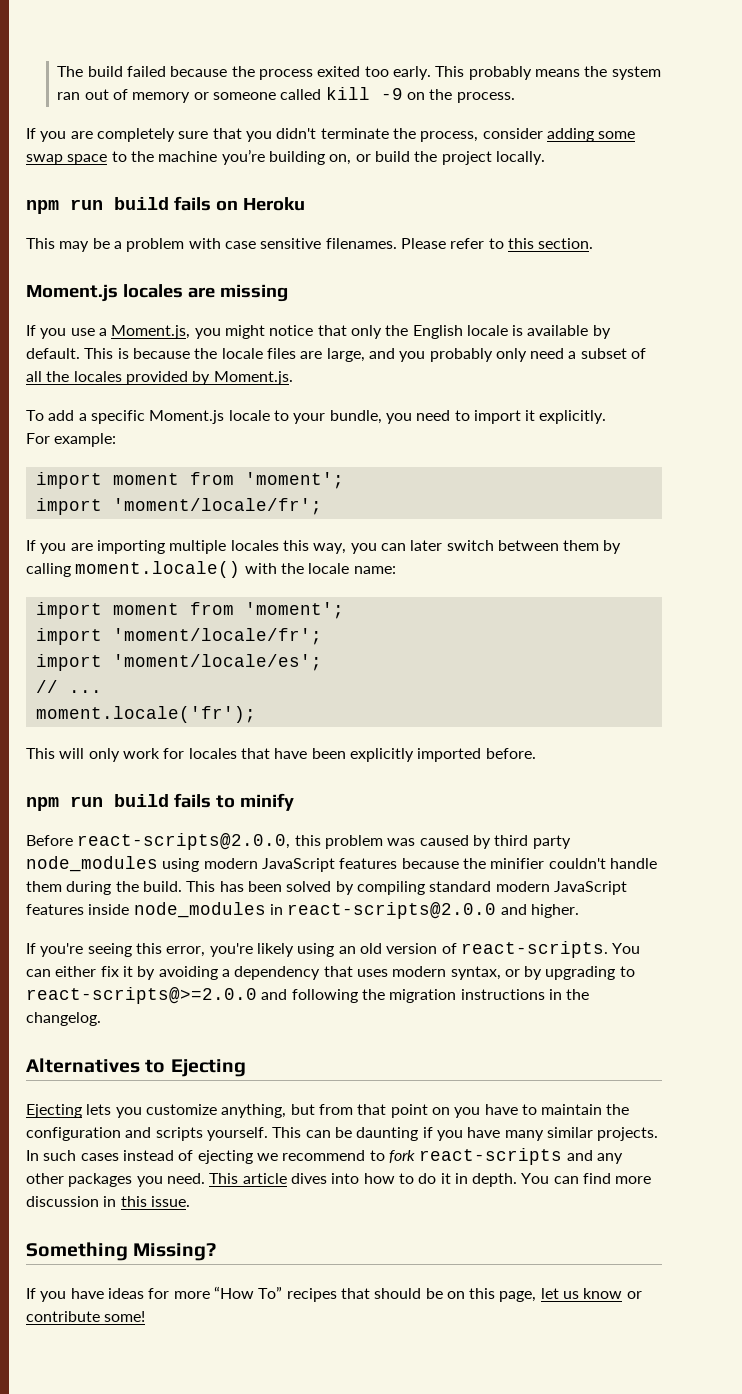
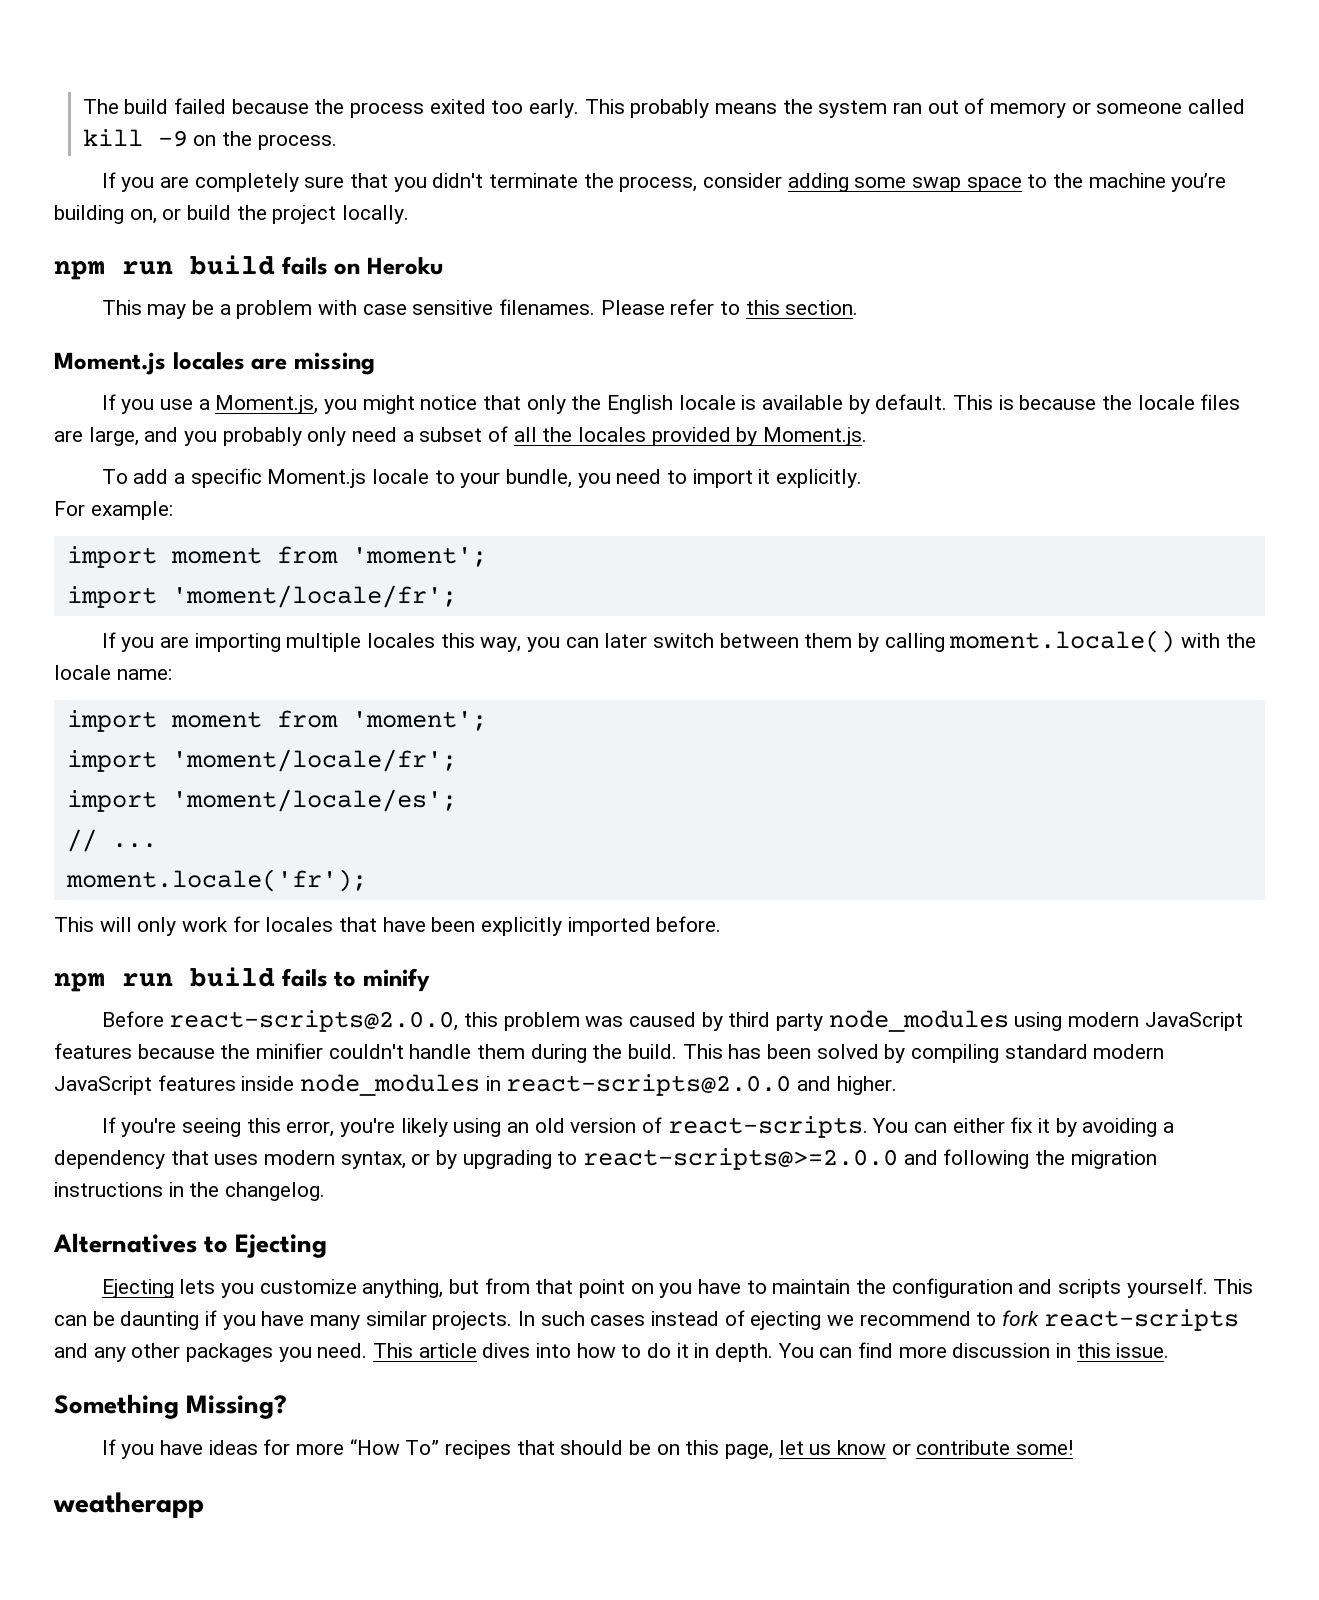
+ weatherapp

